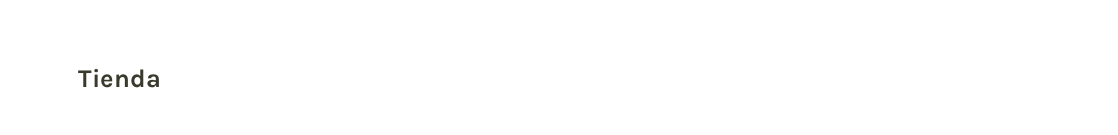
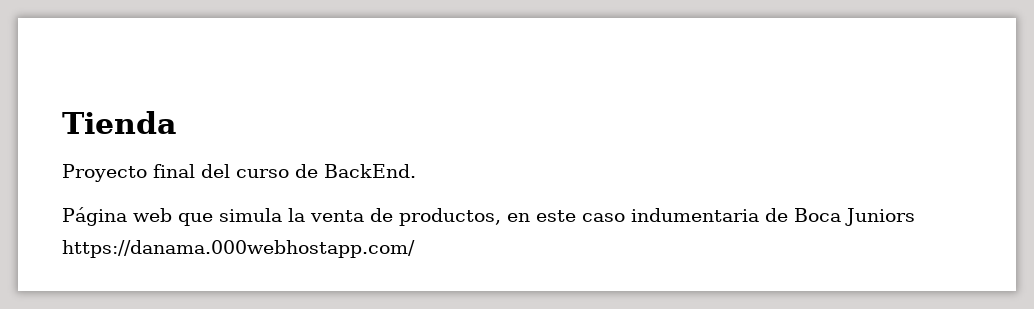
+ Proyecto final del curso de BackEnd.
+ Página web que simula la venta de productos, en este caso indumentaria de Boca Juniors https://danama.000webhostapp.com/

